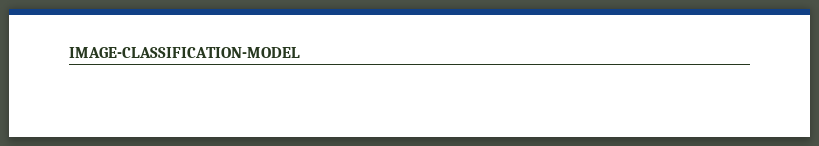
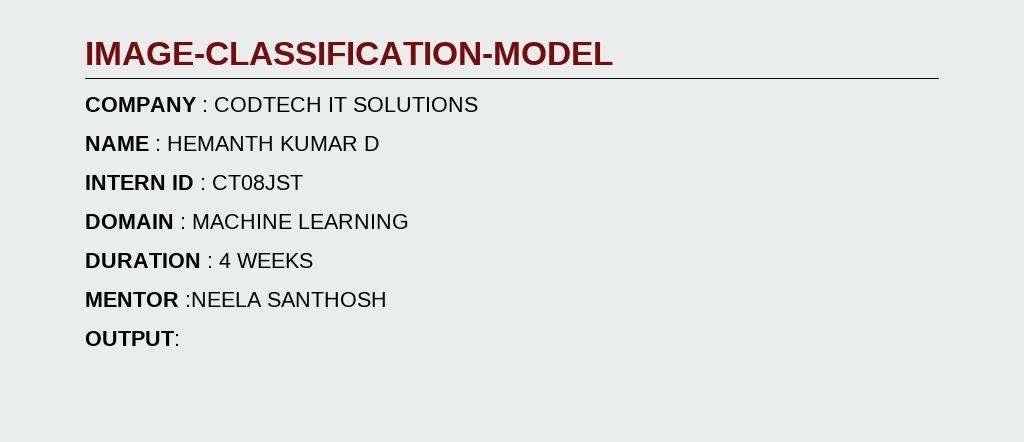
+ COMPANY : CODTECH IT SOLUTIONS
+ NAME : HEMANTH KUMAR D
+ INTERN ID : CT08JST
+ DOMAIN : MACHINE LEARNING
+ DURATION : 4 WEEKS
+ MENTOR :NEELA SANTHOSH
+ OUTPUT:

